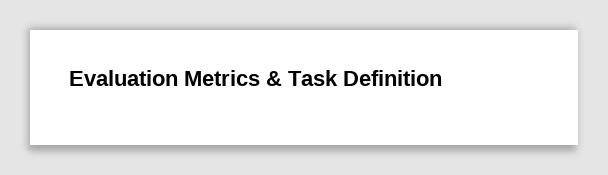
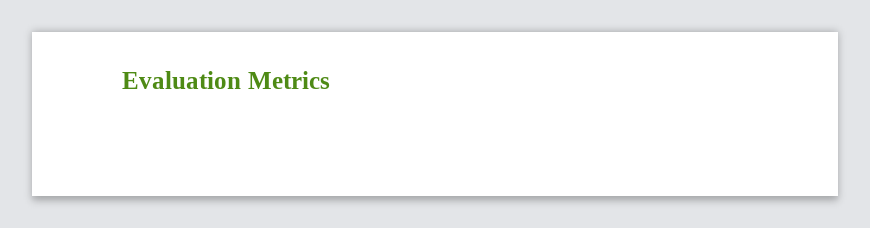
- Evaluation Metrics & Task Definition
+ Evaluation Metrics

